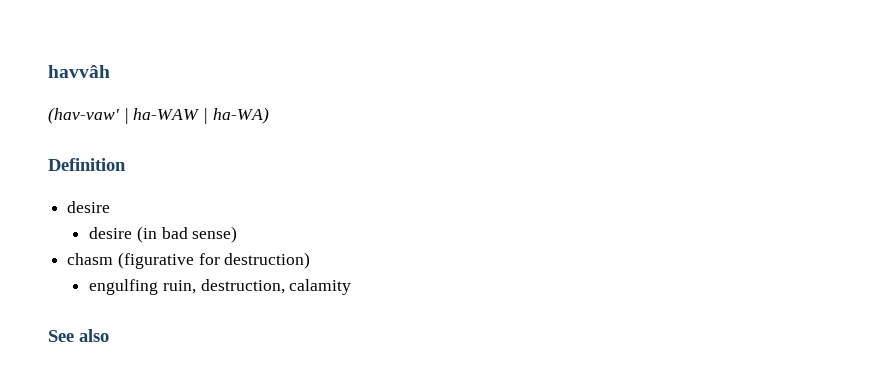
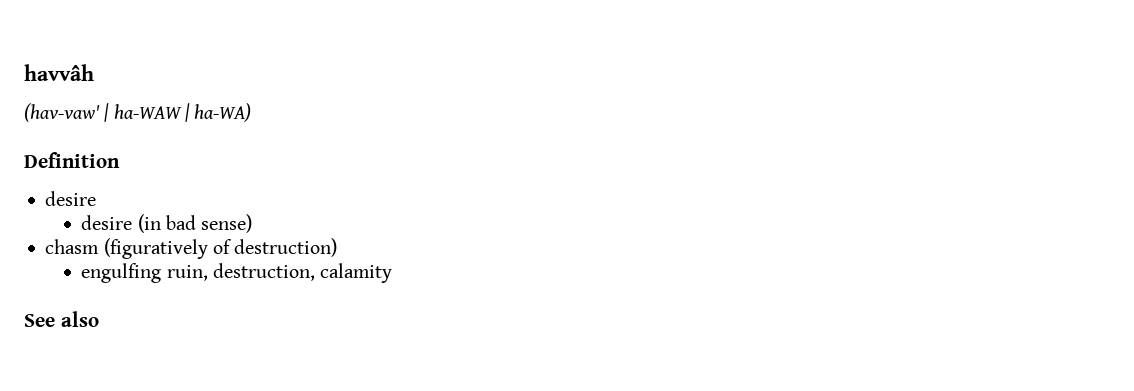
- chasm (figurative for destruction)
+ chasm (figuratively of destruction)

